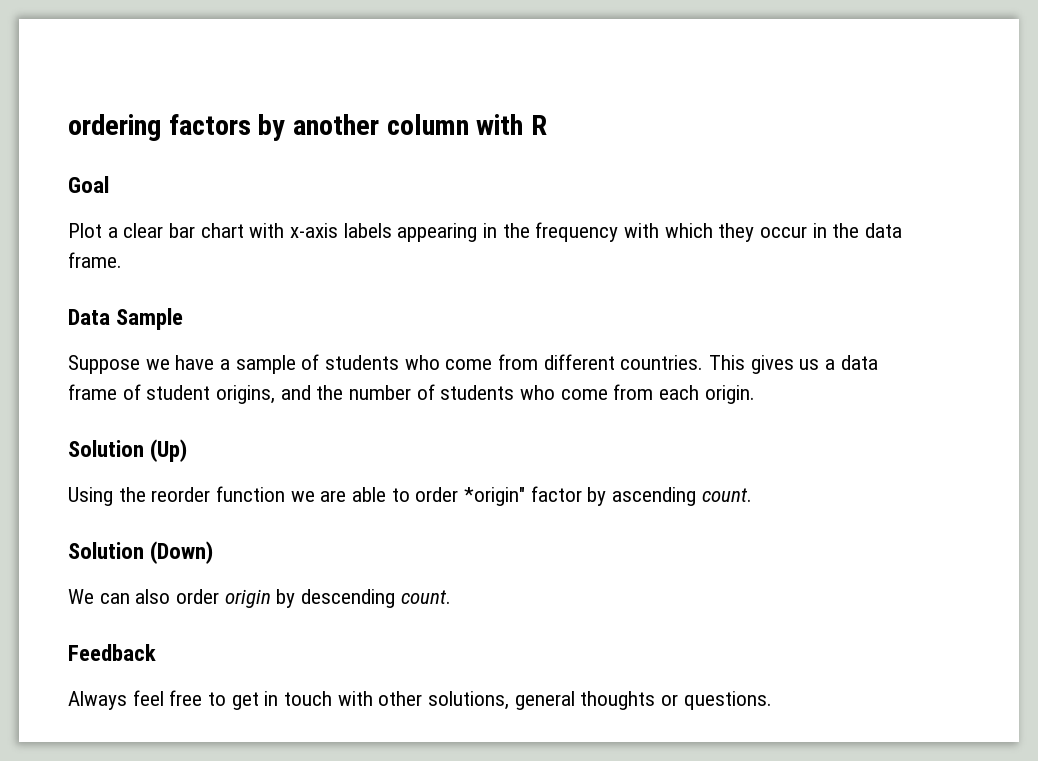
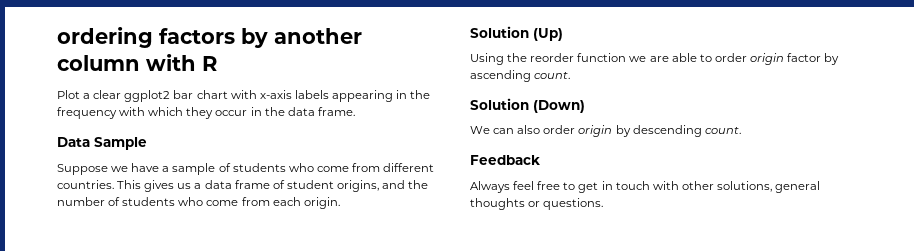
- Goal
- Plot a clear bar chart with x-axis labels appearing in the frequency with which they occur in the data frame.
+ Plot a clear ggplot2 bar chart with x-axis labels appearing in the frequency with which they occur in the data frame.
- Using the reorder function we are able to order *origin" factor by ascending count.
+ Using the reorder function we are able to order origin factor by ascending count.

